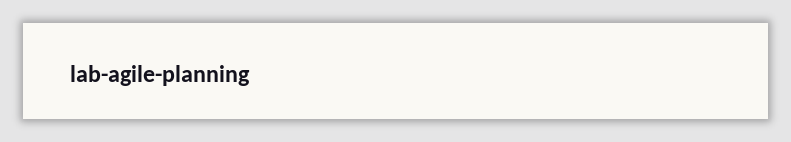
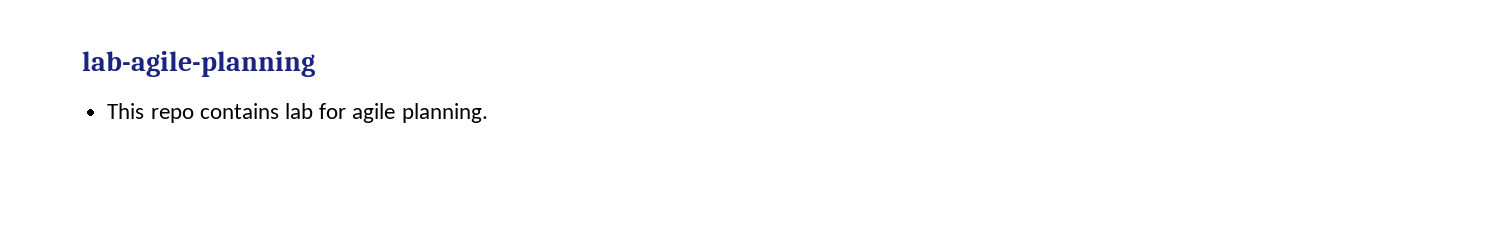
+ This repo contains lab for agile planning.

